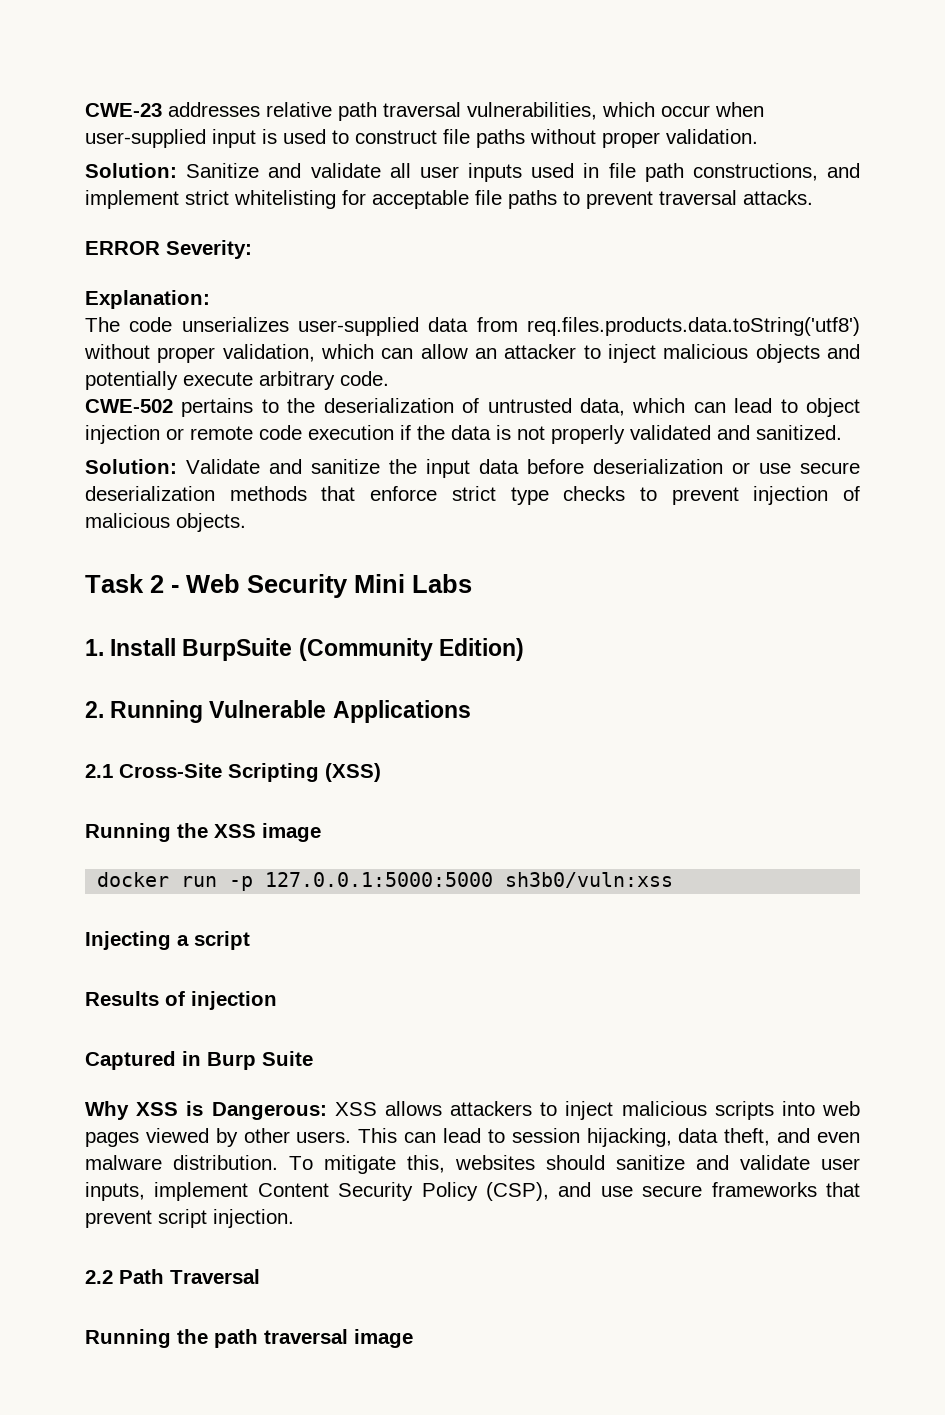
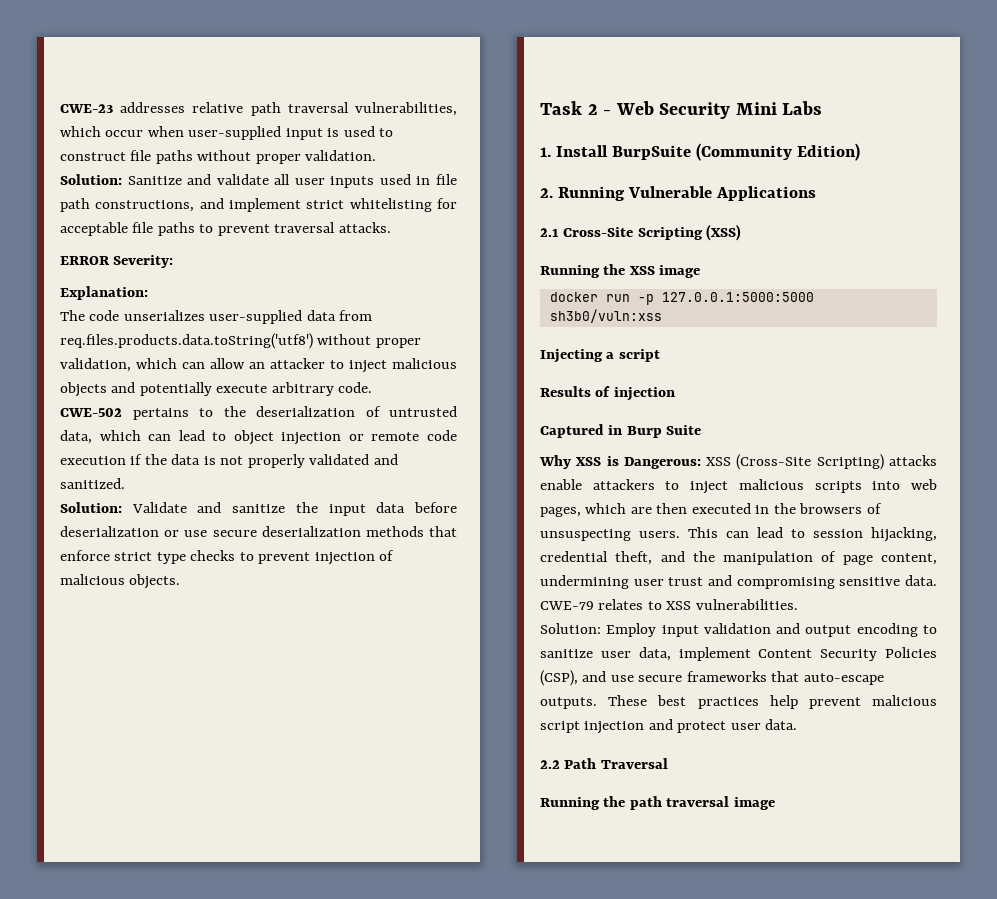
- Why XSS is Dangerous: XSS allows attackers to inject malicious scripts into web pages viewed by other users.
+ Why XSS is Dangerous: XSS (Cross-Site Scripting) attacks enable attackers to inject malicious scripts into web pages, which are then executed in the browsers of unsuspecting users.
- This can lead to session hijacking, data theft, and even malware distribution. To mitigate this, websites should sanitize and validate user inputs, implement Content Security Policy (CSP), and use secure frameworks that prevent script injection.
+ This can lead to session hijacking, credential theft, and the manipulation of page content, undermining user trust and compromising sensitive data. CWE-79 relates to XSS vulnerabilities.
+ Solution: Employ input validation and output encoding to sanitize user data, implement Content Security Policies (CSP), and use secure frameworks that auto-escape outputs. These best practices help prevent malicious script injection and protect user data.

